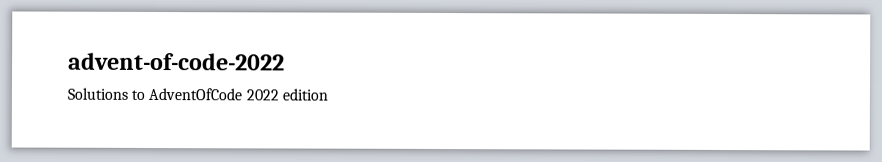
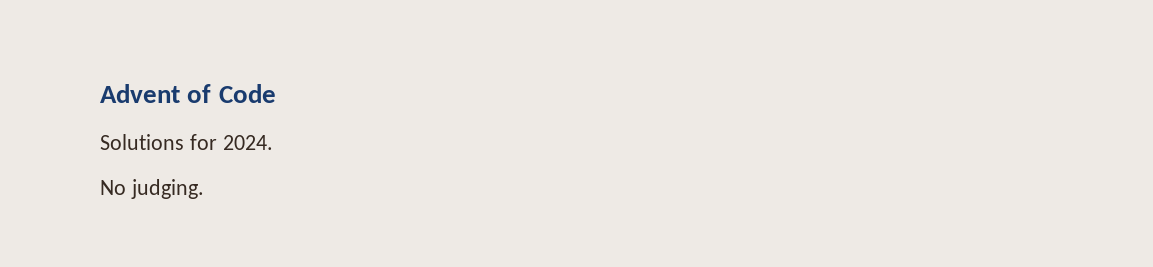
- advent-of-code-2022
- Solutions to AdventOfCode 2022 edition
+ Advent of Code
+ Solutions for 2024.
+ No judging.

